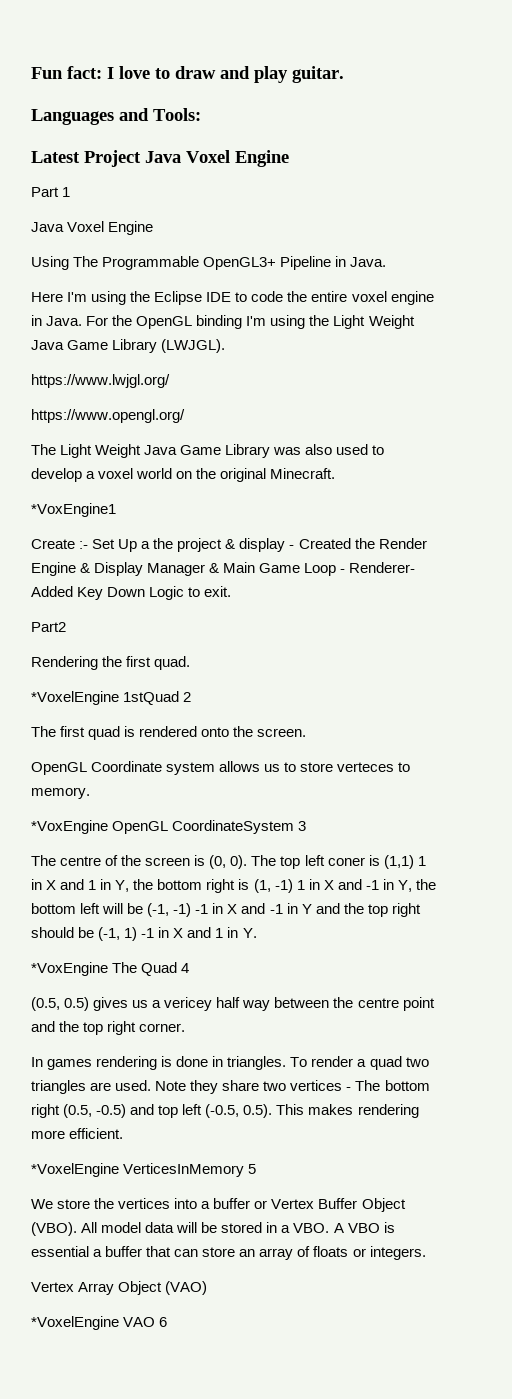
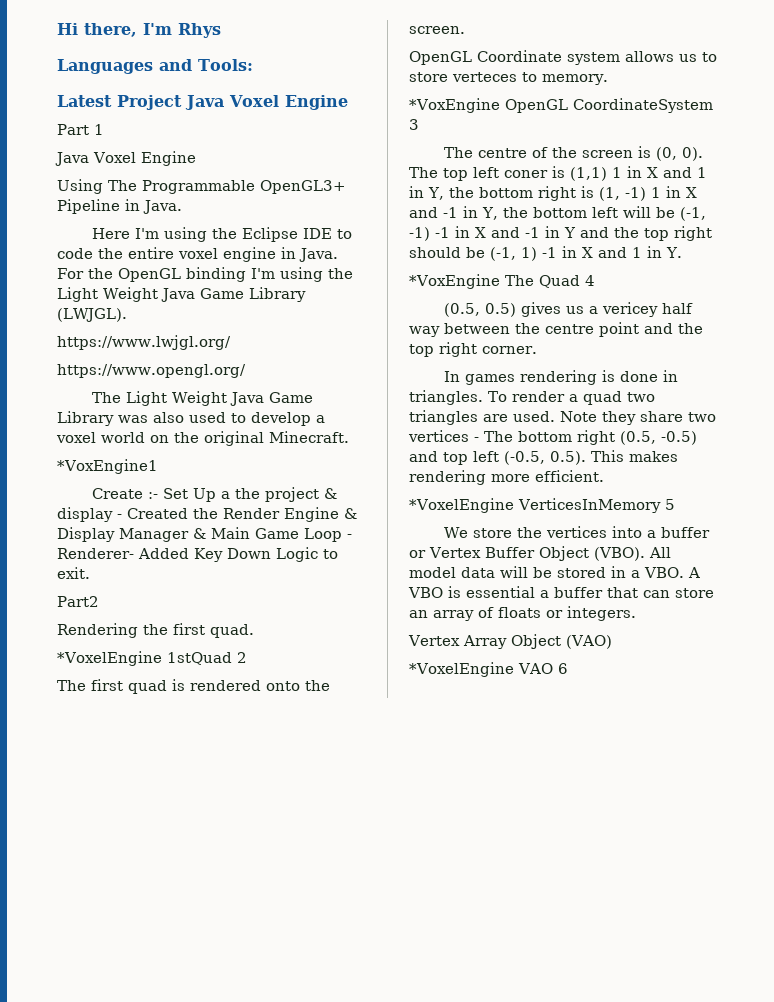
- Fun fact: I love to draw and play guitar.
+ Hi there, I'm Rhys

